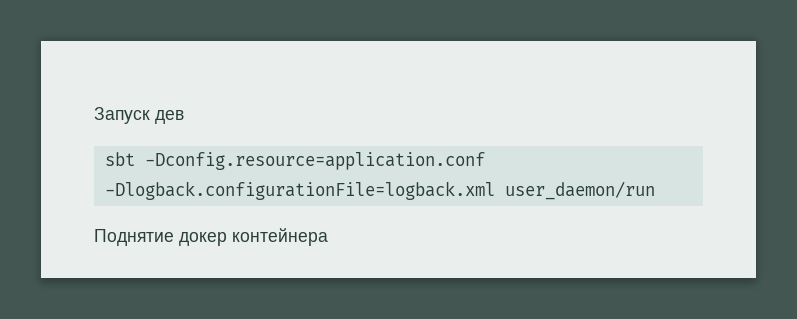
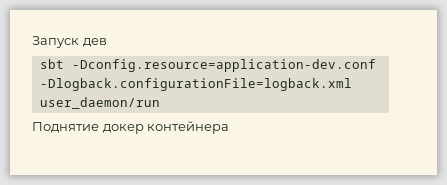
- sbt -Dconfig.resource=application.conf -Dlogback.configurationFile=logback.xml user_daemon/run
+ sbt -Dconfig.resource=application-dev.conf -Dlogback.configurationFile=logback.xml user_daemon/run

